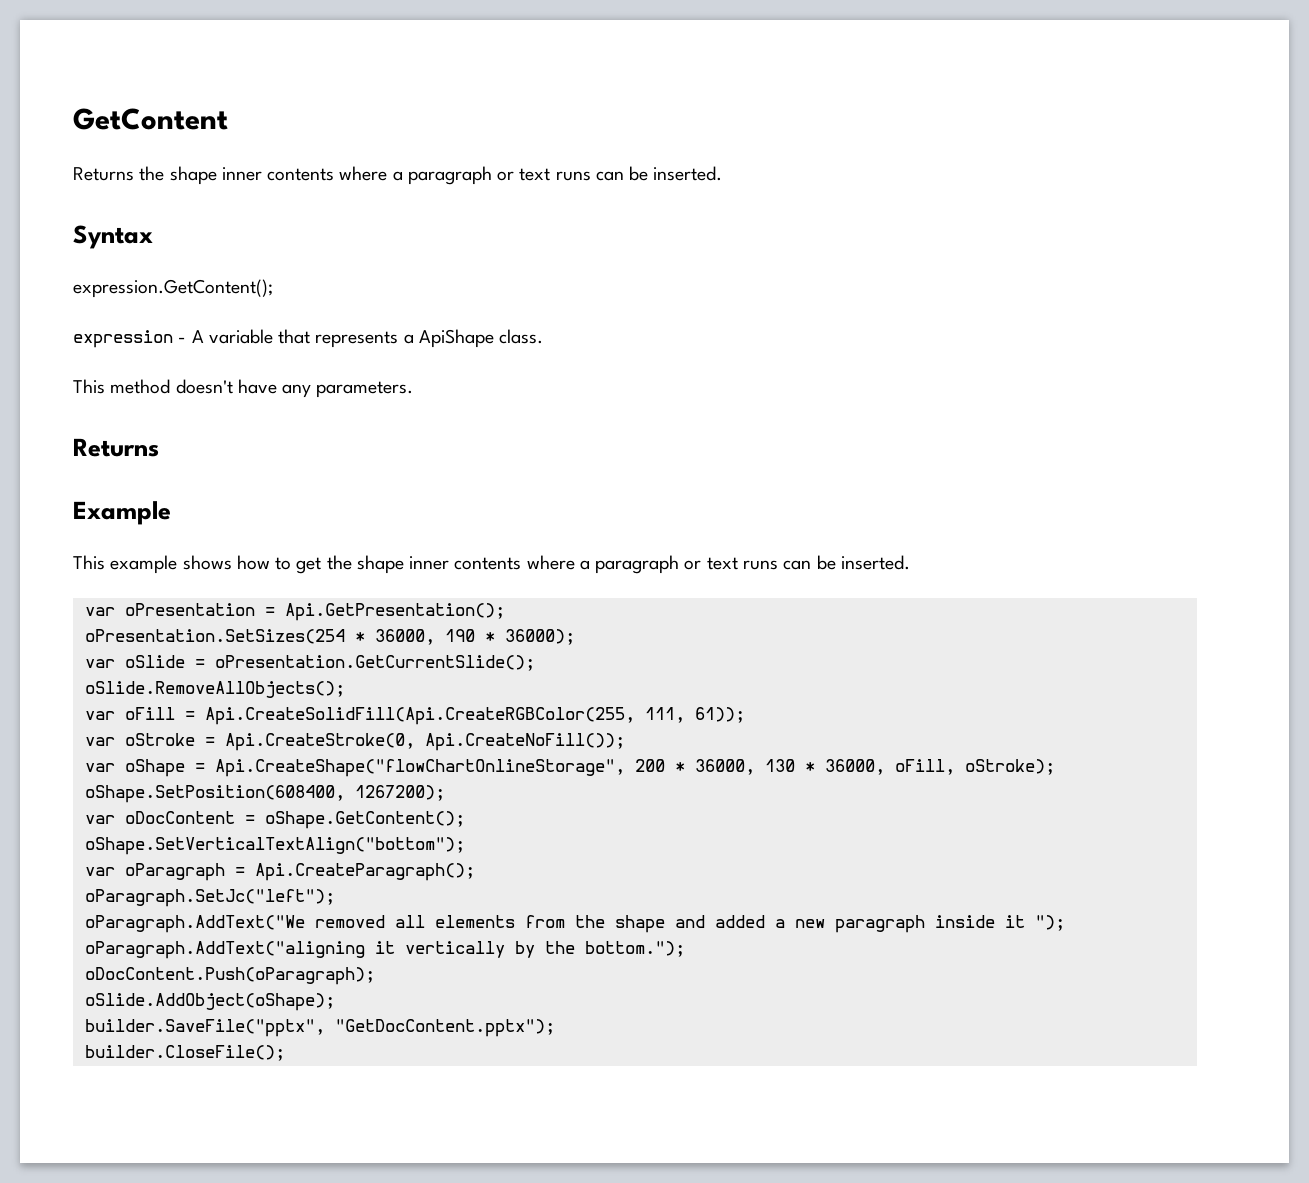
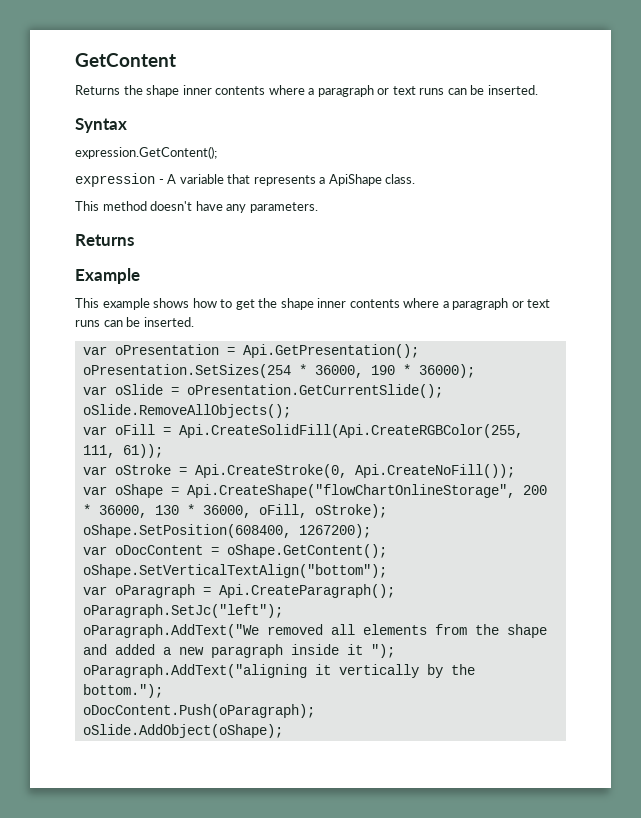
- builder.SaveFile("pptx", "GetDocContent.pptx");
- builder.CloseFile();

